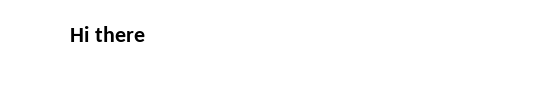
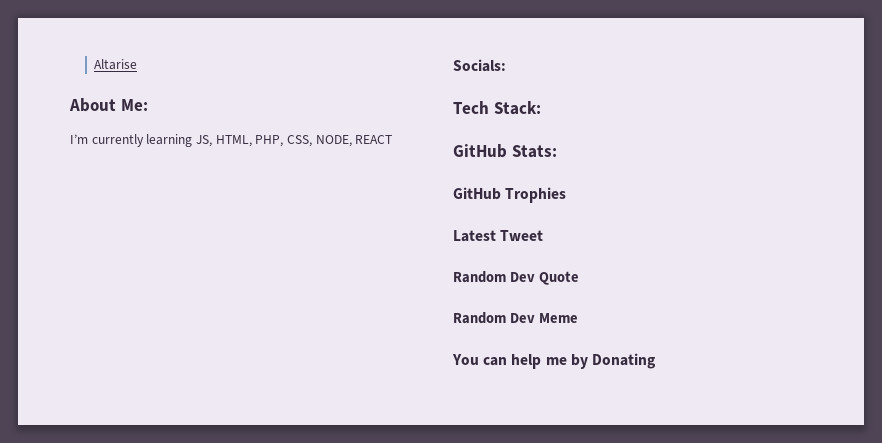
- Hi there
+ Altarise
+ About Me:
+ I’m currently learning JS, HTML, PHP, CSS, NODE, REACT
+ Socials:
+ Tech Stack:
+ GitHub Stats:
+ GitHub Trophies
+ Latest Tweet
+ Random Dev Quote
+ Random Dev Meme
+ You can help me by Donating

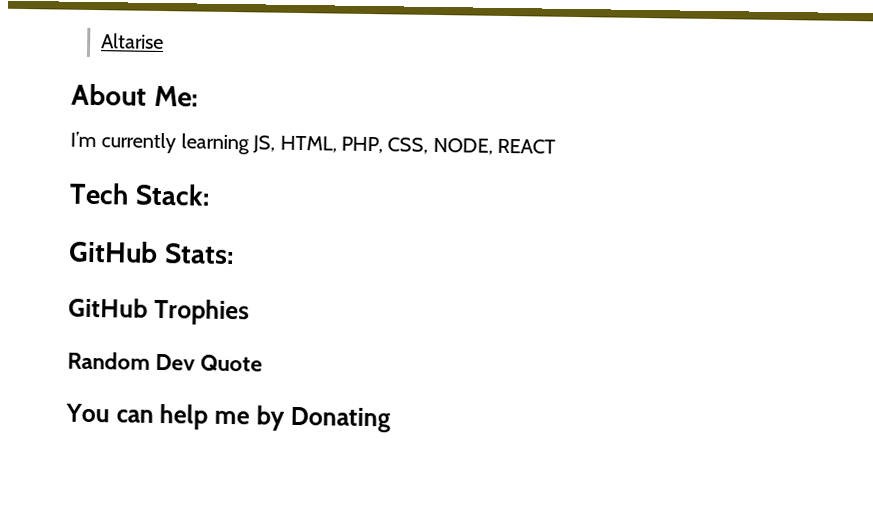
- Socials:
- Latest Tweet
- Random Dev Meme

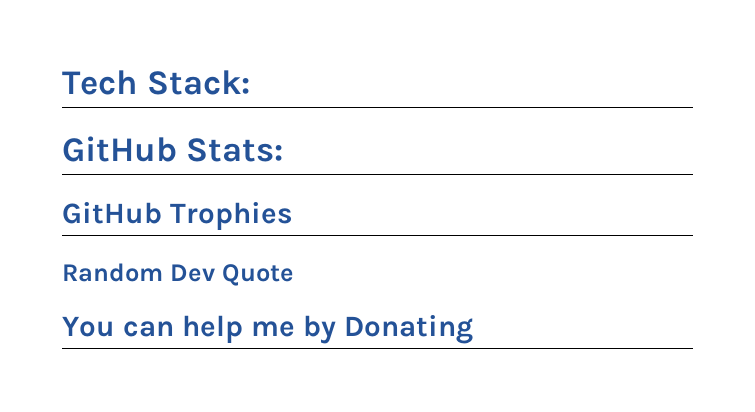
- Altarise
- About Me:
- I’m currently learning JS, HTML, PHP, CSS, NODE, REACT

